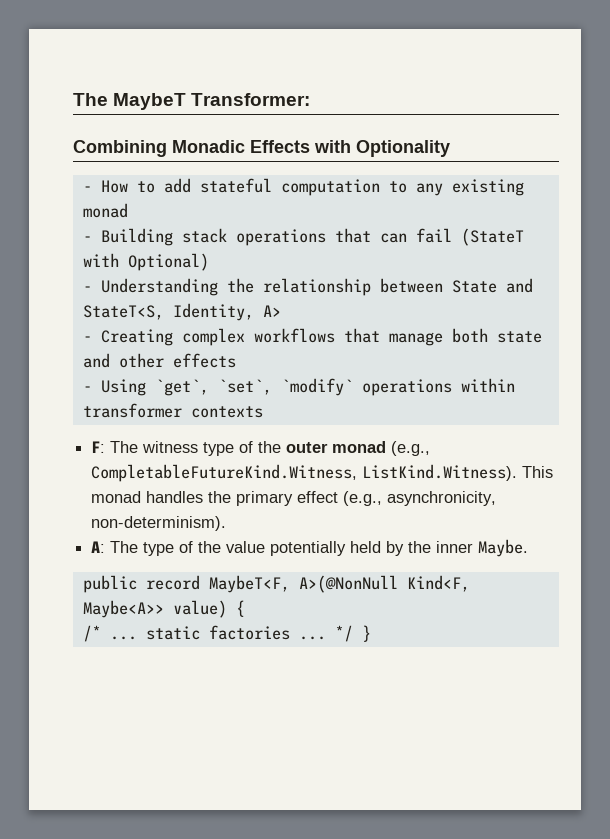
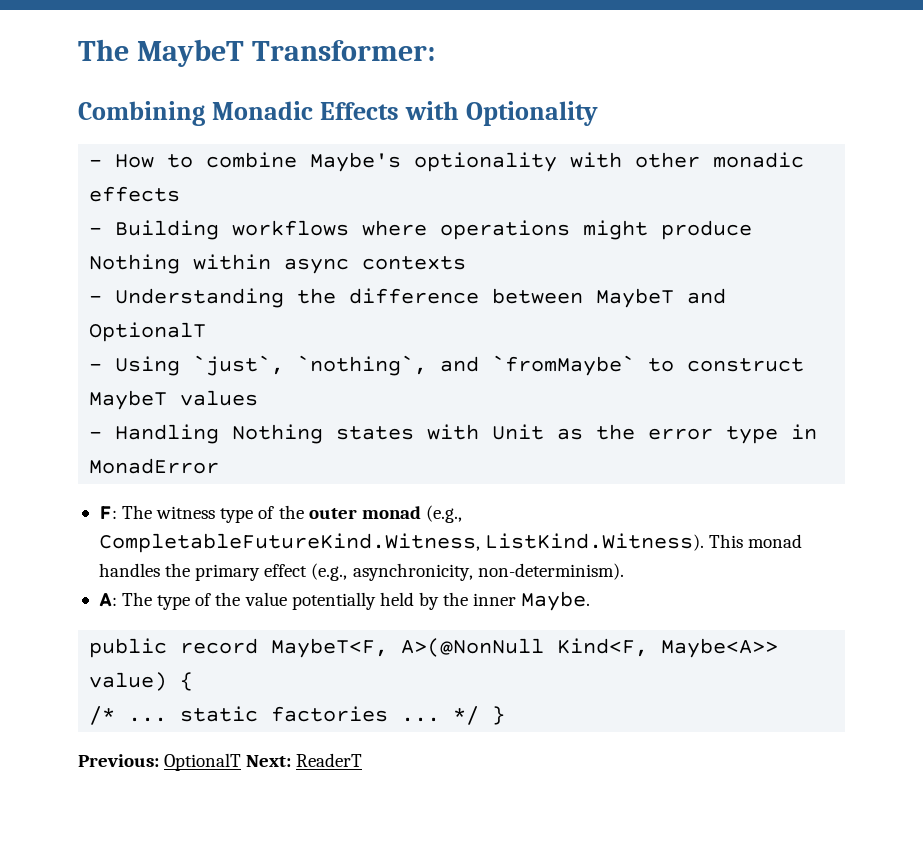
- - How to add stateful computation to any existing monad
- - Building stack operations that can fail (StateT with Optional)
- - Understanding the relationship between State and StateT<S, Identity, A>
- - Creating complex workflows that manage both state and other effects
- - Using `get`, `set`, `modify` operations within transformer contexts
+ - How to combine Maybe's optionality with other monadic effects
+ - Building workflows where operations might produce Nothing within async contexts
+ - Understanding the difference between MaybeT and OptionalT
+ - Using `just`, `nothing`, and `fromMaybe` to construct MaybeT values
+ - Handling Nothing states with Unit as the error type in MonadError
+ Previous: OptionalT Next: ReaderT

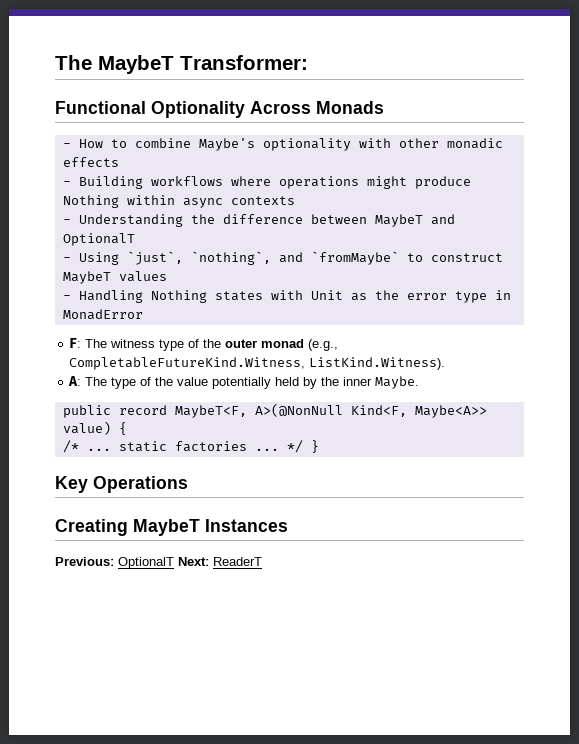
- Combining Monadic Effects with Optionality
+ Functional Optionality Across Monads
- F: The witness type of the outer monad (e.g., CompletableFutureKind.Witness, ListKind.Witness). This monad handles the primary effect (e.g., asynchronicity, non-determinism).
+ F: The witness type of the outer monad (e.g., CompletableFutureKind.Witness, ListKind.Witness).
+ Key Operations
+ Creating MaybeT Instances

